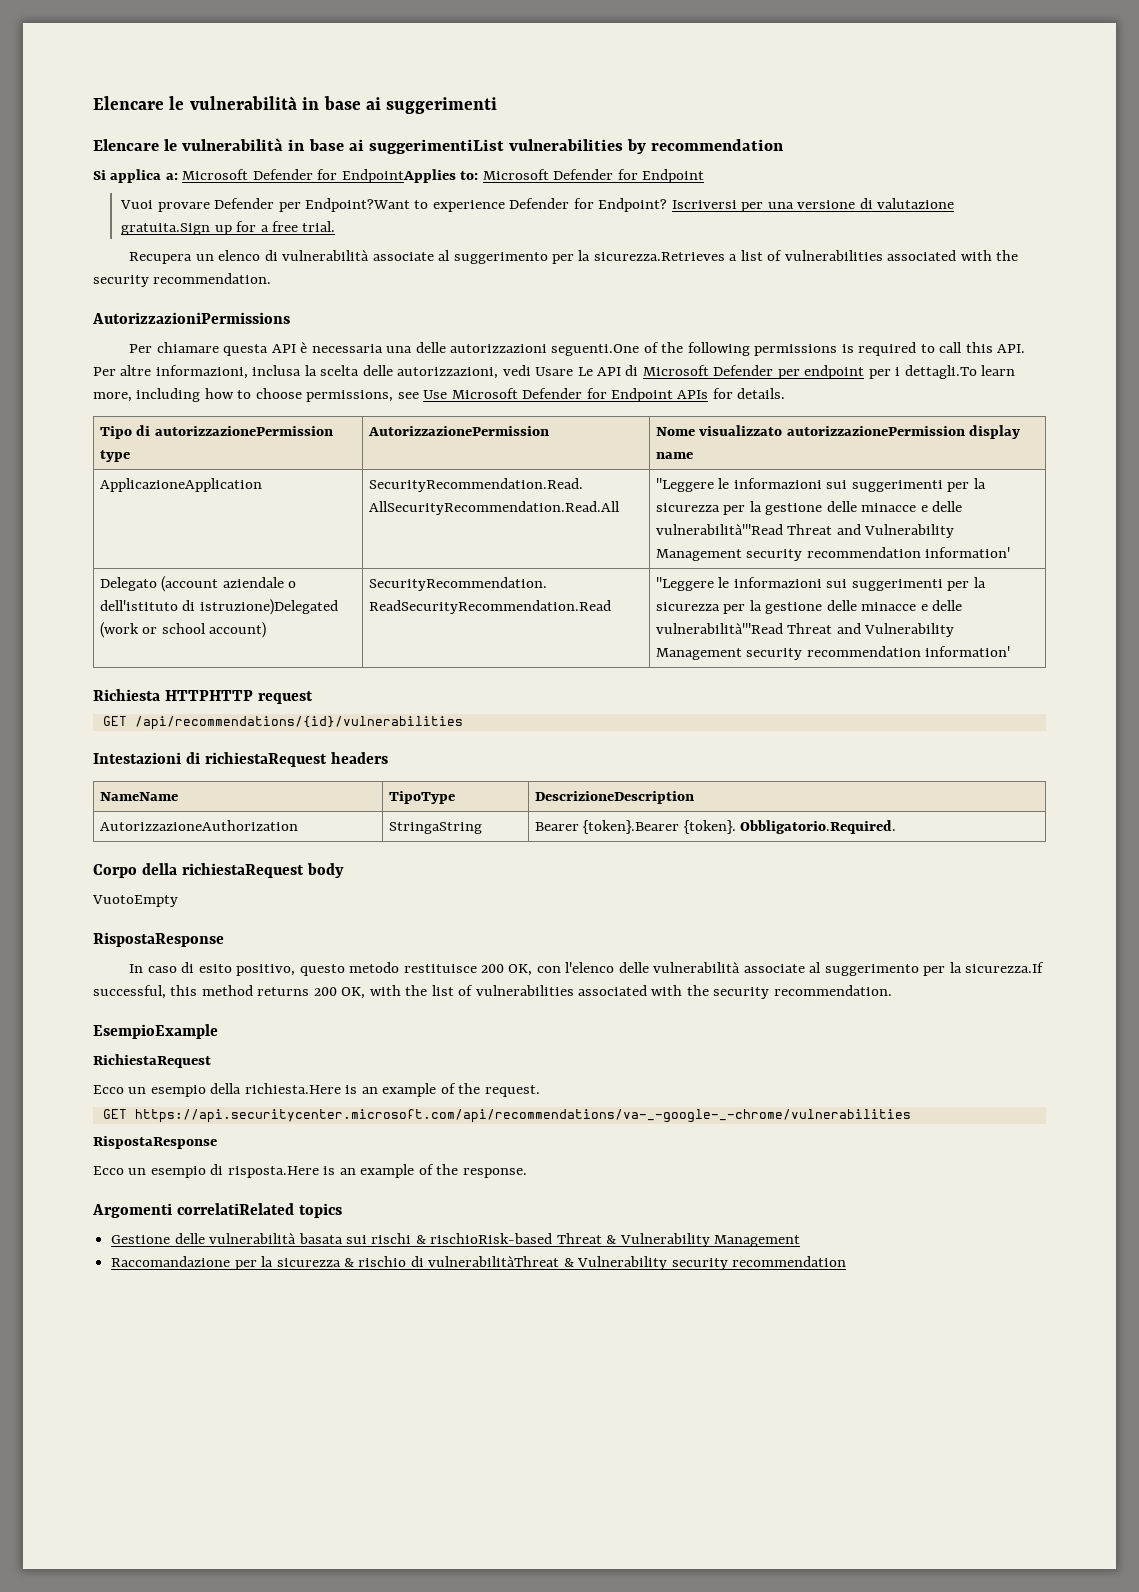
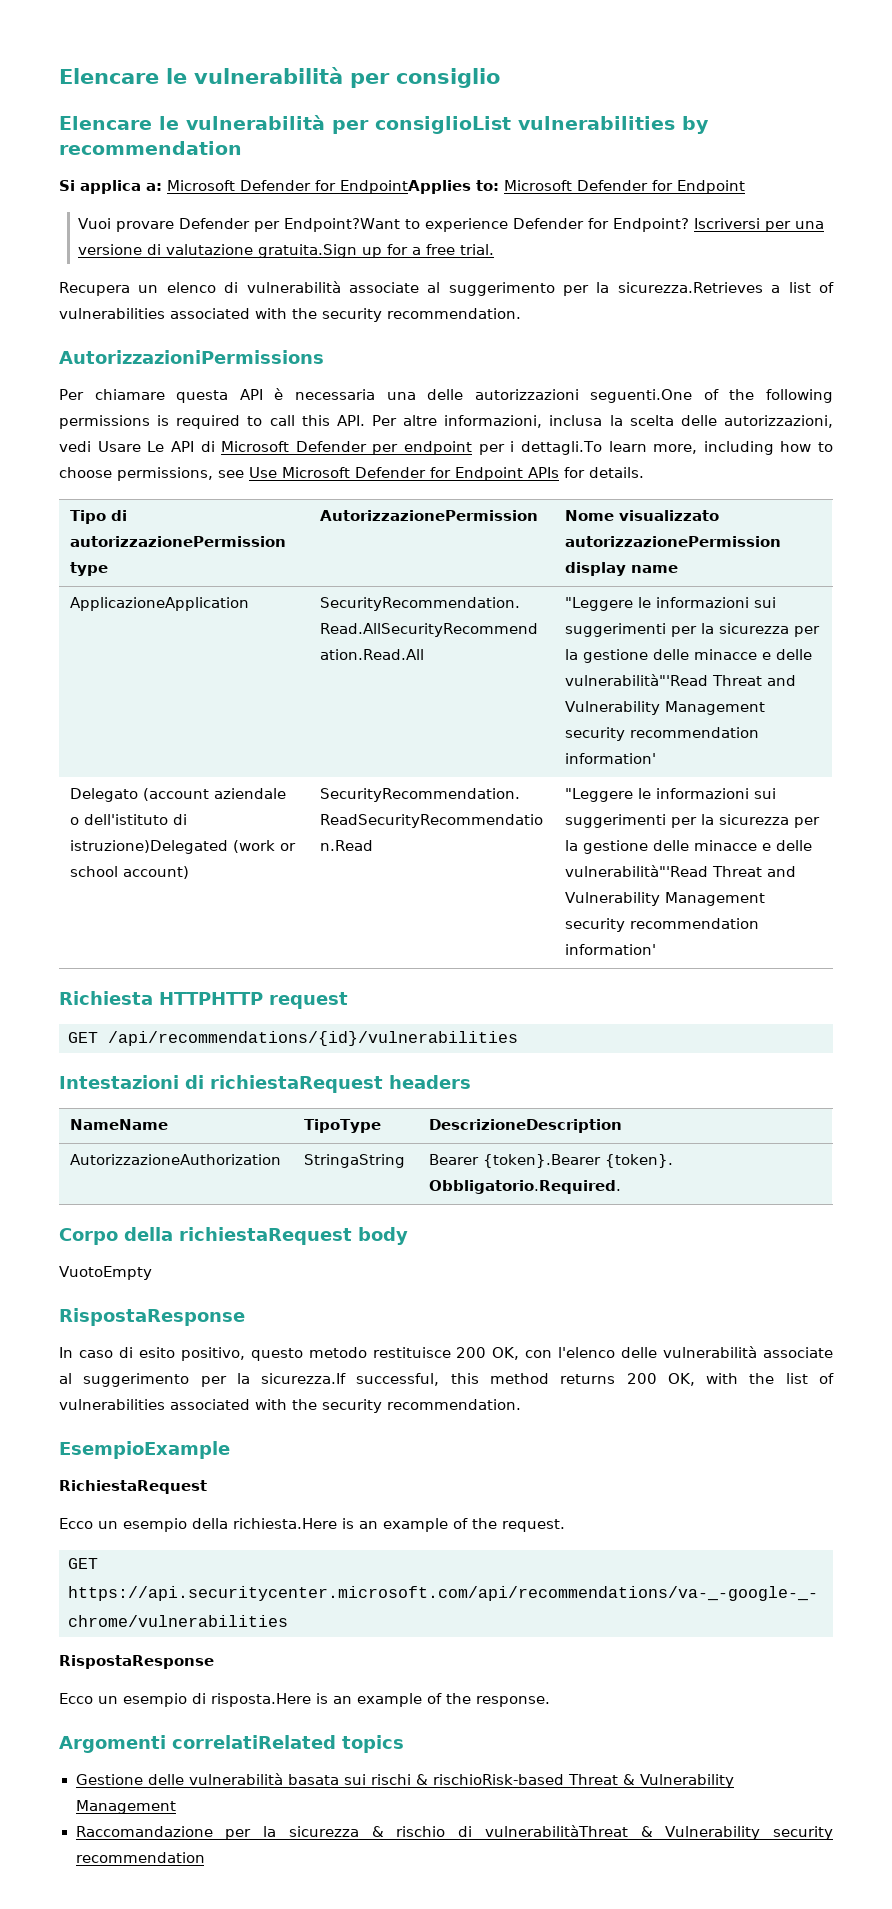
- Elencare le vulnerabilità in base ai suggerimenti
- Elencare le vulnerabilità in base ai suggerimentiList vulnerabilities by recommendation
+ Elencare le vulnerabilità per consiglio
+ Elencare le vulnerabilità per consiglioList vulnerabilities by recommendation

